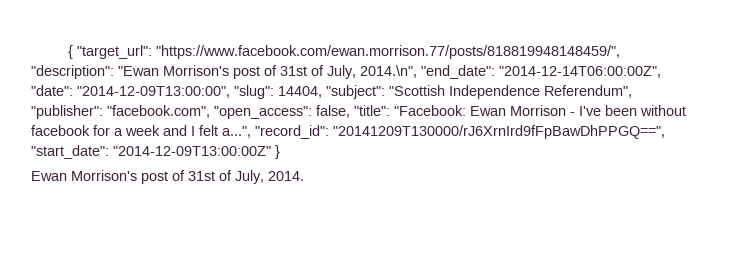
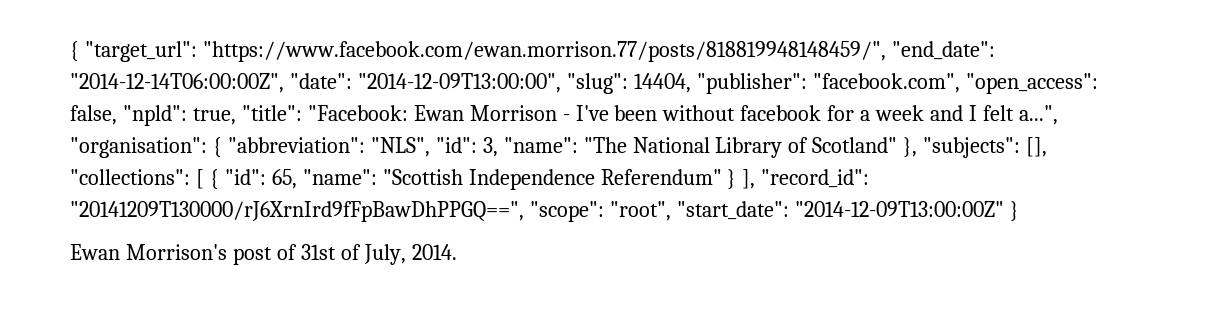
- { "target_url": "https://www.facebook.com/ewan.morrison.77/posts/818819948148459/", "description": "Ewan Morrison's post of 31st of July, 2014.\n", "end_date": "2014-12-14T06:00:00Z", "date": "2014-12-09T13:00:00", "slug": 14404, "subject": "Scottish Independence Referendum", "publisher": "facebook.com", "open_access": false, "title": "Facebook: Ewan Morrison - I've been without facebook for a week and I felt a...", "record_id": "20141209T130000/rJ6XrnIrd9fFpBawDhPPGQ==", "start_date": "2014-12-09T13:00:00Z" }
+ { "target_url": "https://www.facebook.com/ewan.morrison.77/posts/818819948148459/", "end_date": "2014-12-14T06:00:00Z", "date": "2014-12-09T13:00:00", "slug": 14404, "publisher": "facebook.com", "open_access": false, "npld": true, "title": "Facebook: Ewan Morrison - I've been without facebook for a week and I felt a...", "organisation": { "abbreviation": "NLS", "id": 3, "name": "The National Library of Scotland" }, "subjects": [], "collections": [ { "id": 65, "name": "Scottish Independence Referendum" } ], "record_id": "20141209T130000/rJ6XrnIrd9fFpBawDhPPGQ==", "scope": "root", "start_date": "2014-12-09T13:00:00Z" }

